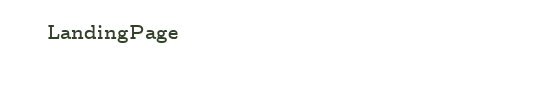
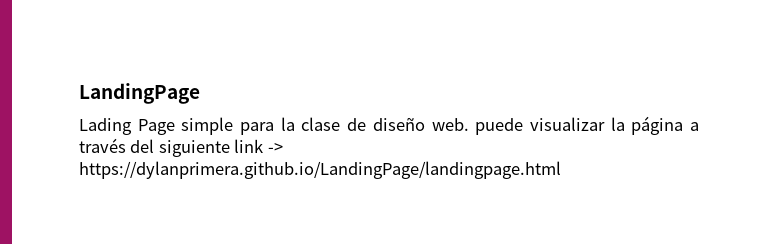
+ Lading Page simple para la clase de diseño web. puede visualizar la página a través del siguiente link -> https://dylanprimera.github.io/LandingPage/landingpage.html

